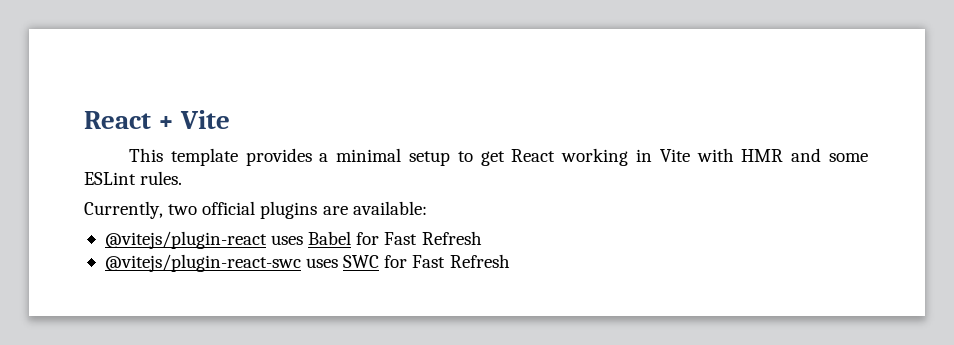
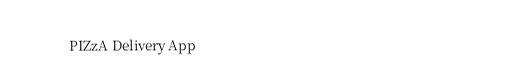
- React + Vite
- This template provides a minimal setup to get React working in Vite with HMR and some ESLint rules.
- Currently, two official plugins are available:
- @vitejs/plugin-react uses Babel for Fast Refresh
- @vitejs/plugin-react-swc uses SWC for Fast Refresh
+ PIZzA Delivery App

